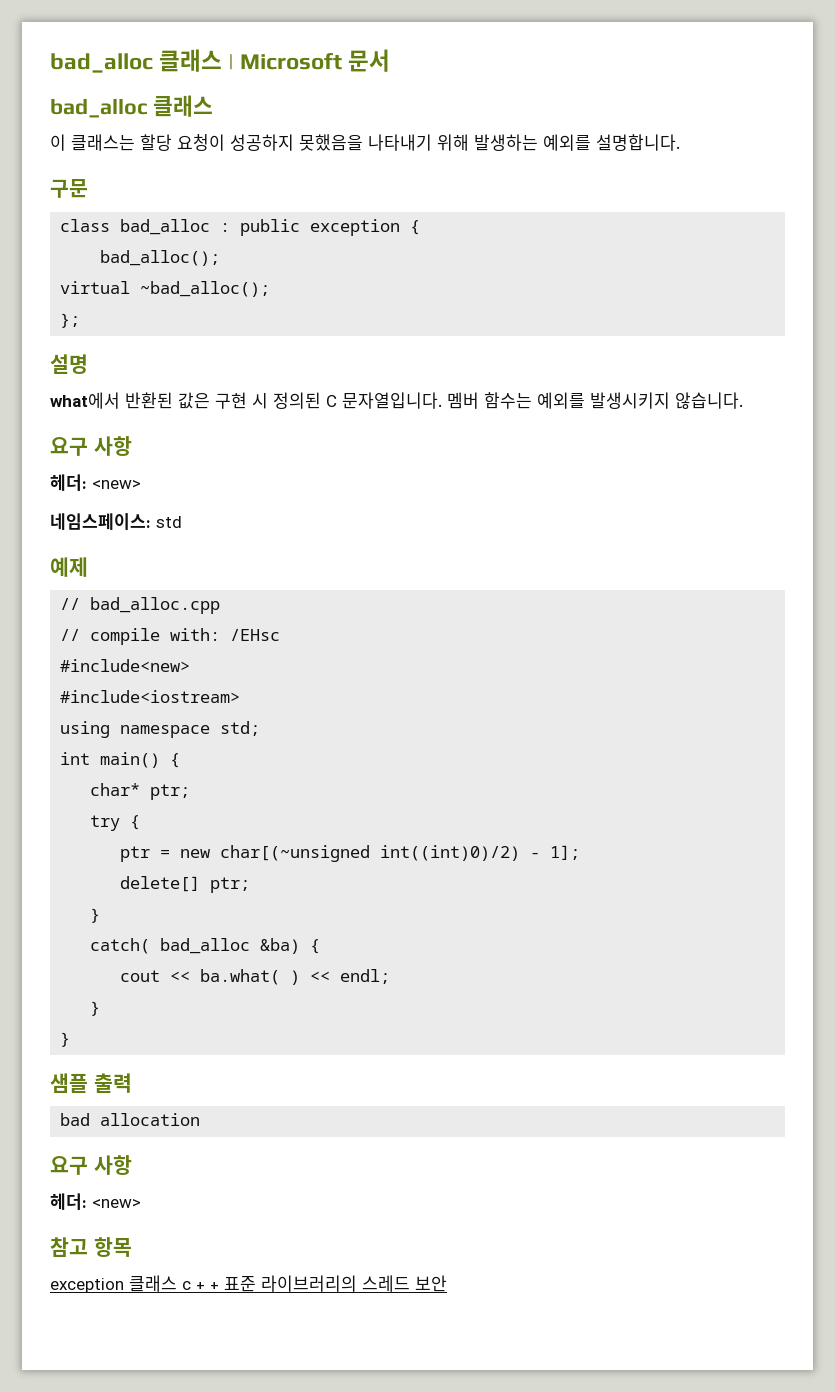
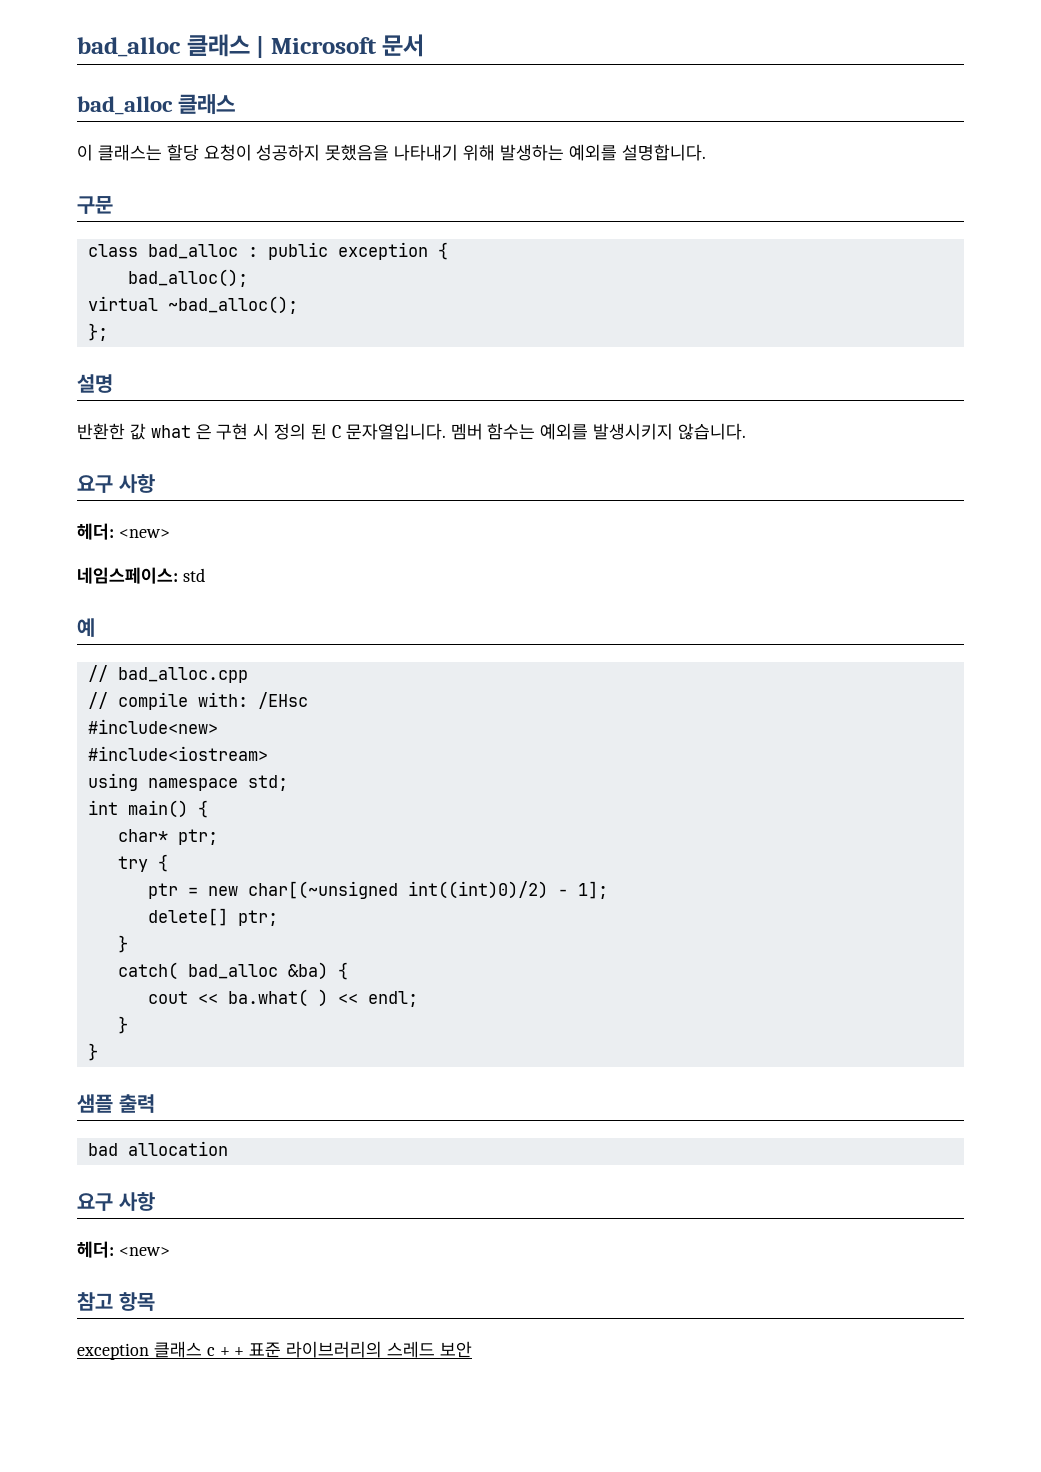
- what에서 반환된 값은 구현 시 정의된 C 문자열입니다.
+ 반환한 값 what 은 구현 시 정의 된 C 문자열입니다.
- 예제
+ 예

